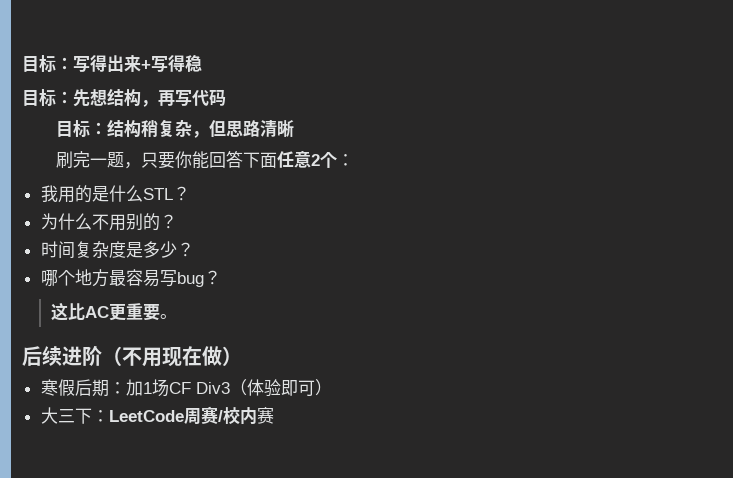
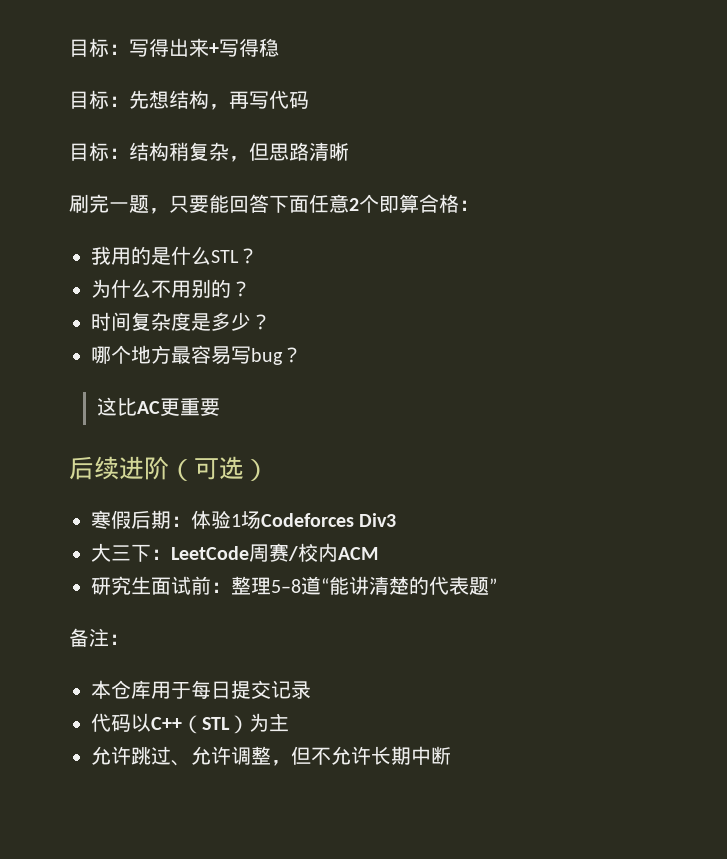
- 刷完一题，只要你能回答下面任意2个：
+ 刷完一题，只要能回答下面任意2个即算合格：
- 这比AC更重要。
+ 这比AC更重要
- 后续进阶（不用现在做）
+ 后续进阶（可选）
- 寒假后期：加1场CF Div3（体验即可）
+ 寒假后期：体验1场Codeforces Div3
- 大三下：LeetCode周赛/校内赛
+ 大三下：LeetCode周赛/校内ACM
+ 研究生面试前：整理5–8道“能讲清楚的代表题”
+ 备注：
+ 本仓库用于每日提交记录
+ 代码以C++（STL）为主
+ 允许跳过、允许调整，但不允许长期中断

